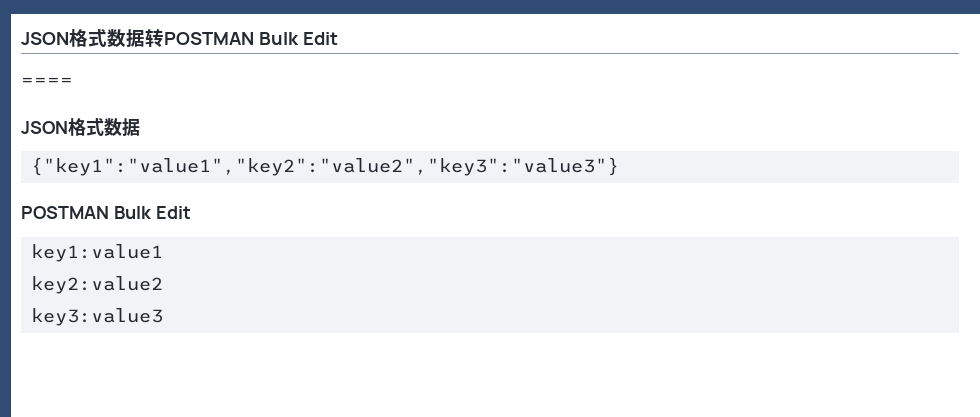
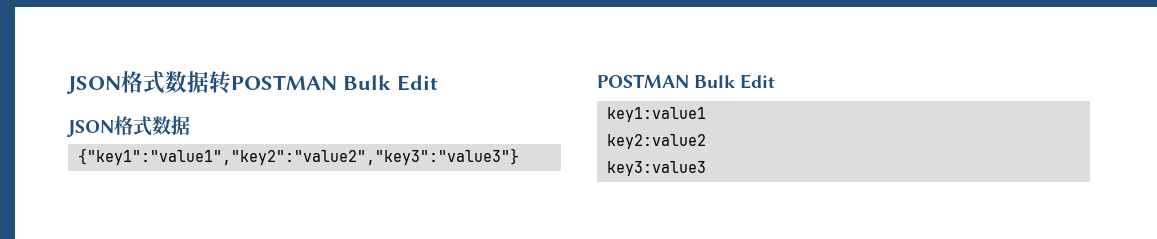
- ====

